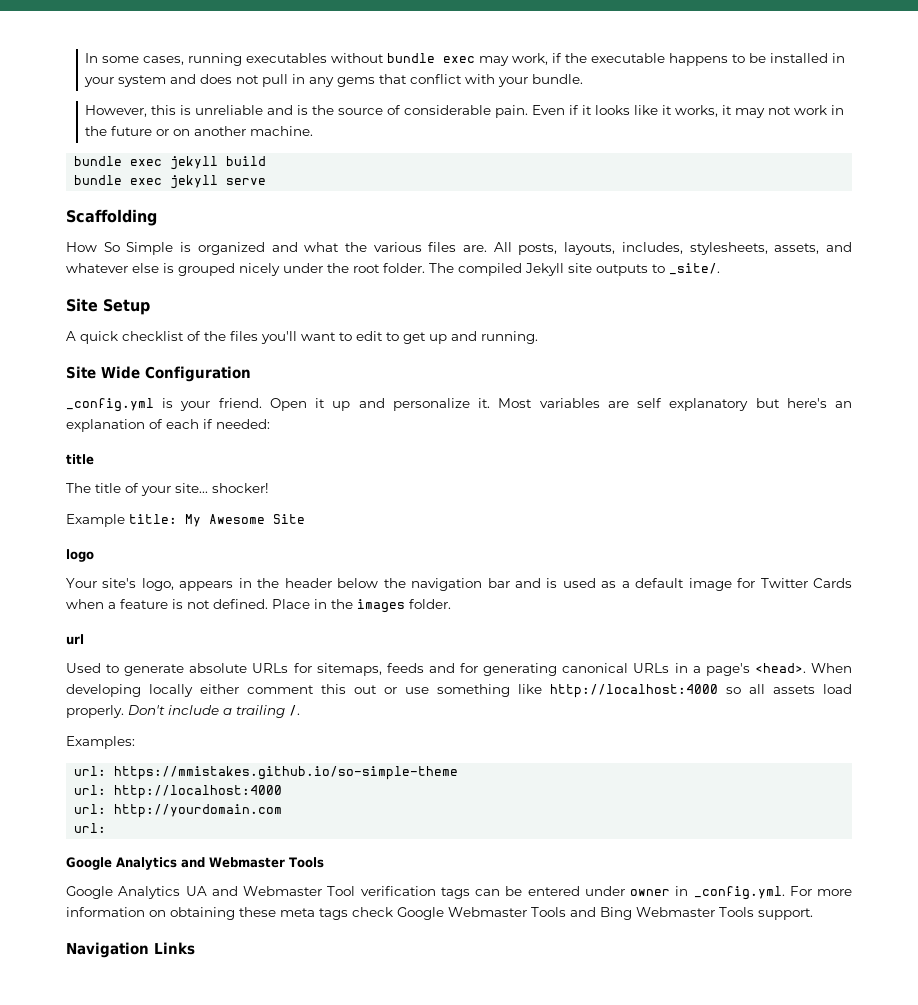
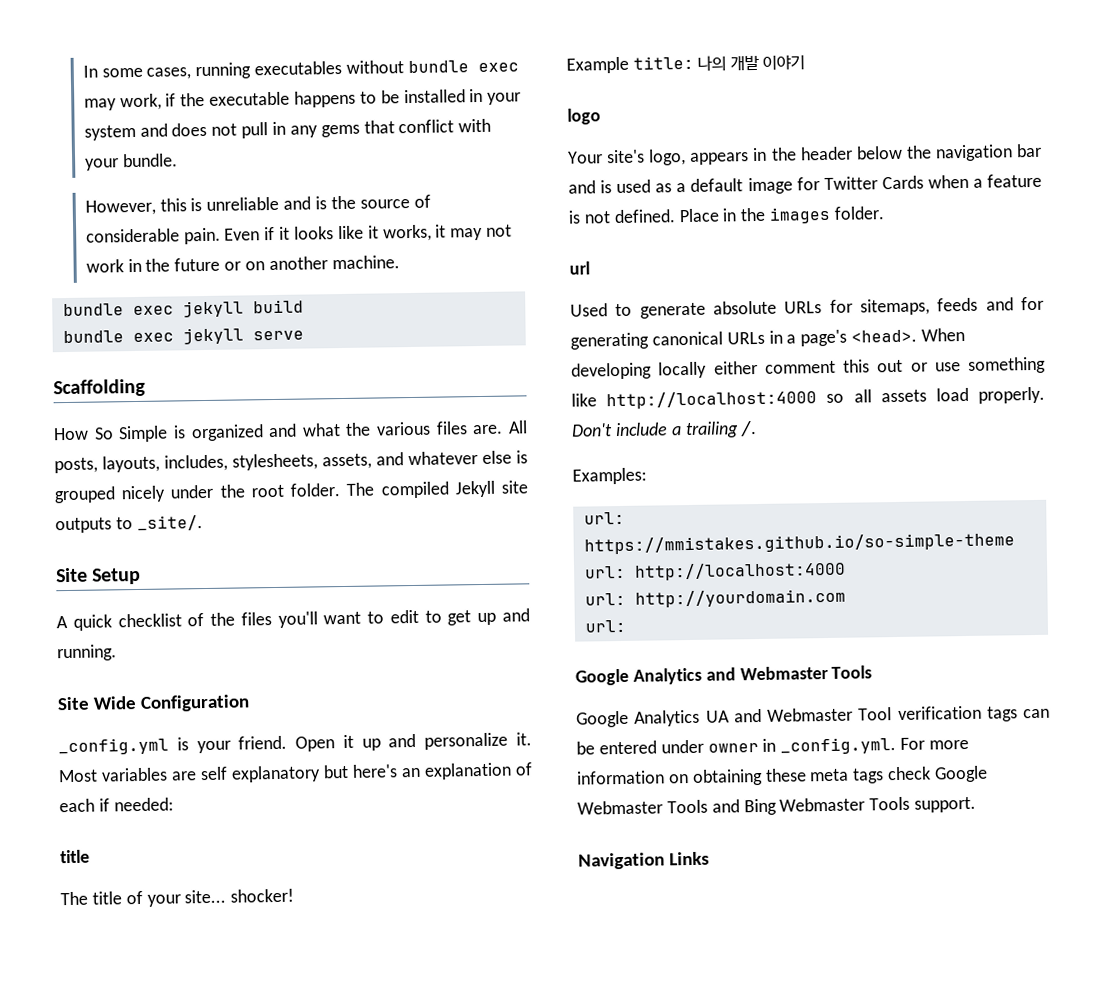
- Example title: My Awesome Site
+ Example title: 나의 개발 이야기

